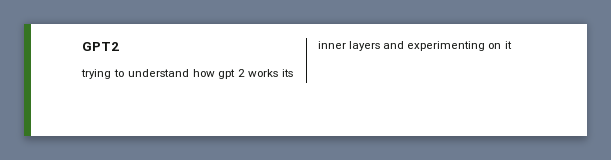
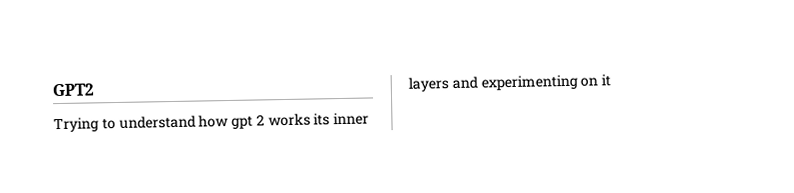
- trying to understand how gpt 2 works its inner layers and experimenting on it
+ Trying to understand how gpt 2 works its inner layers and experimenting on it

